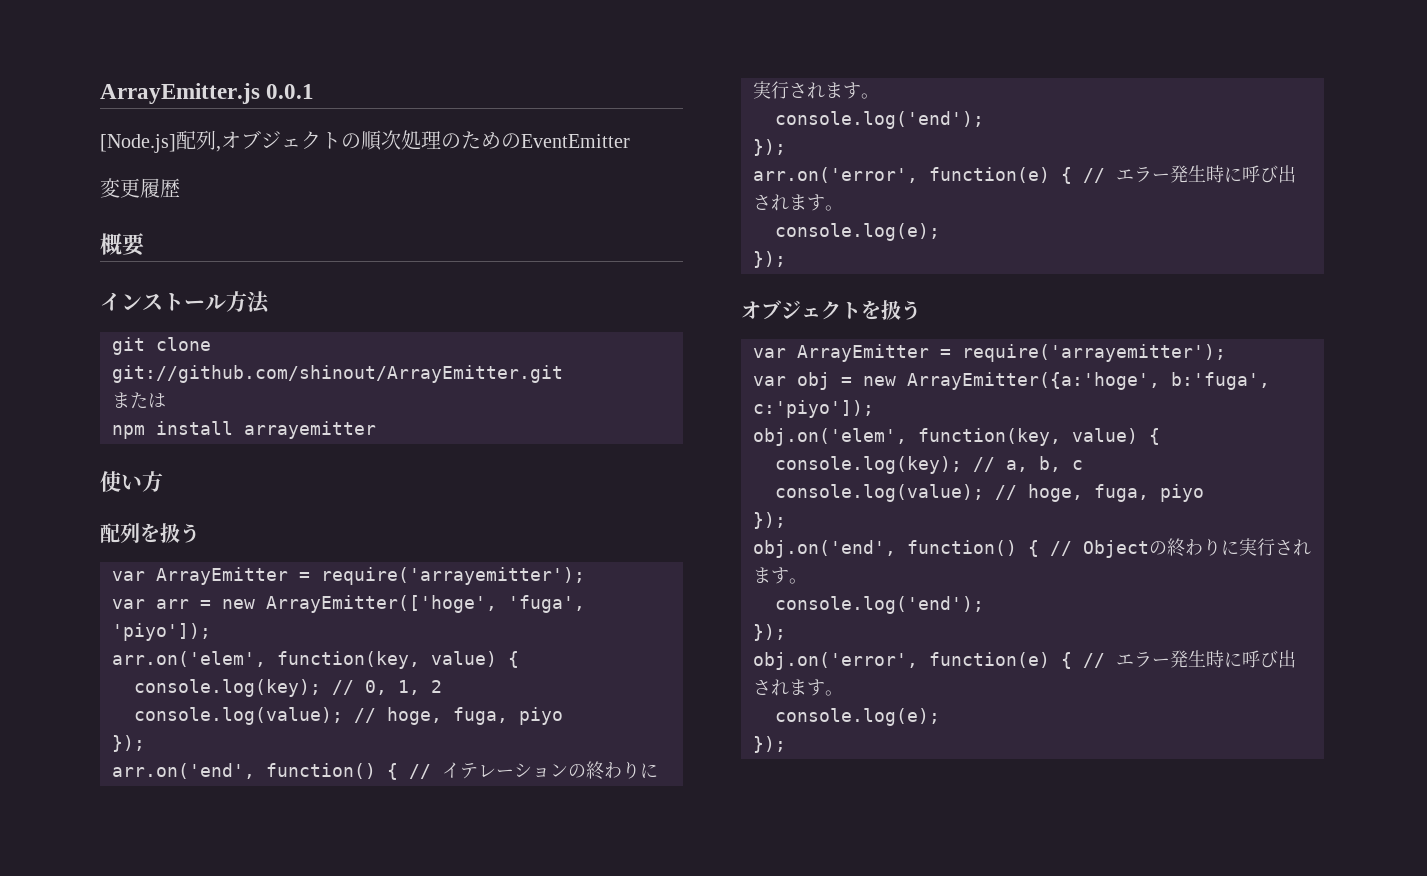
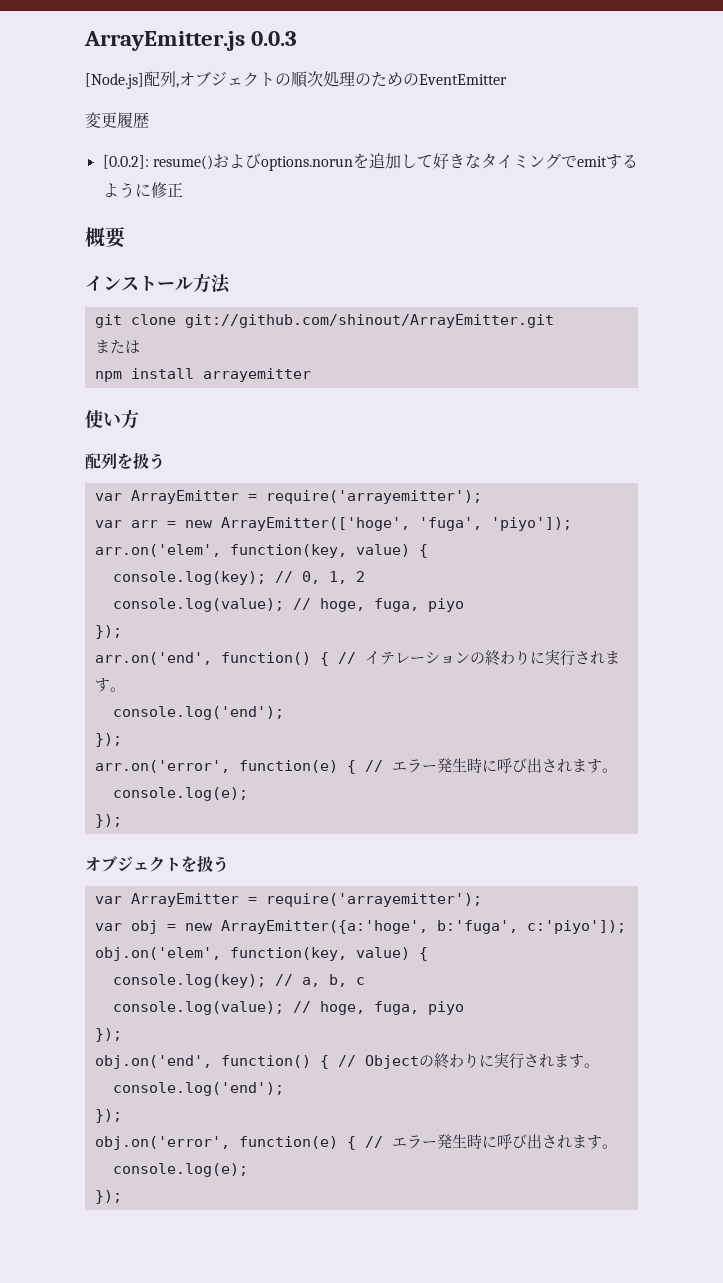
- ArrayEmitter.js 0.0.1
+ ArrayEmitter.js 0.0.3
+ [0.0.2]: resume()およびoptions.norunを追加して好きなタイミングでemitするように修正

